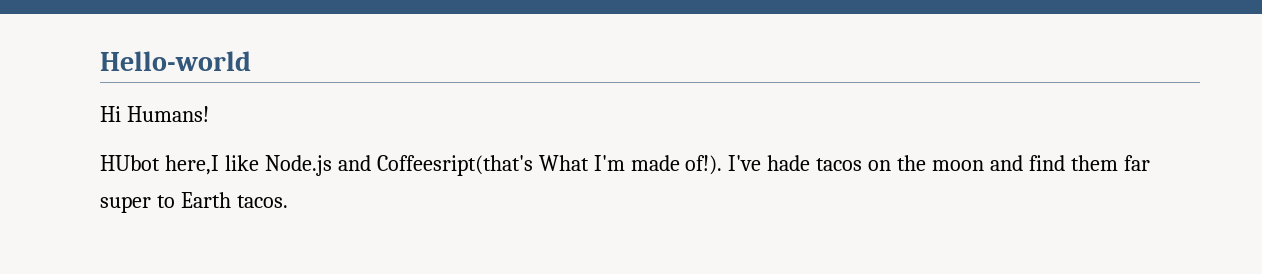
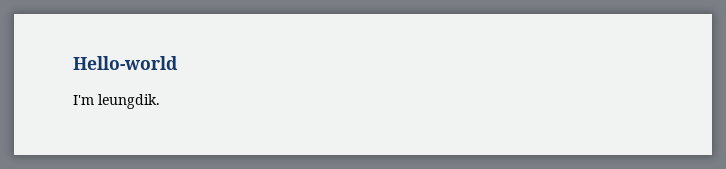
- Hi Humans!
- HUbot here,I like Node.js and Coffeesript(that's What I'm made of!). I've hade tacos on the moon and find them far super to Earth tacos.
+ I'm leungdik.

